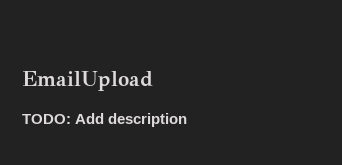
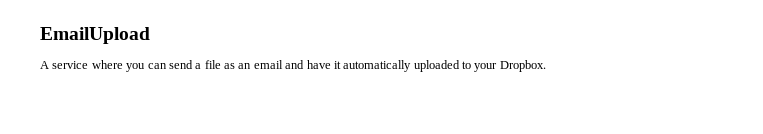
- TODO: Add description
+ A service where you can send a file as an email and have it automatically uploaded to your Dropbox.

